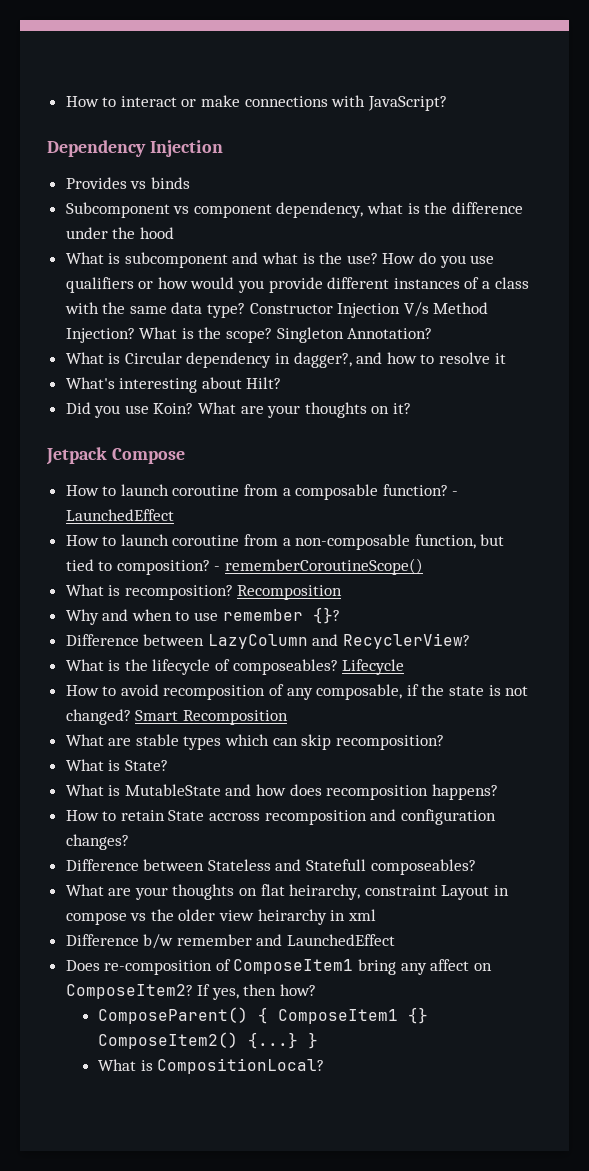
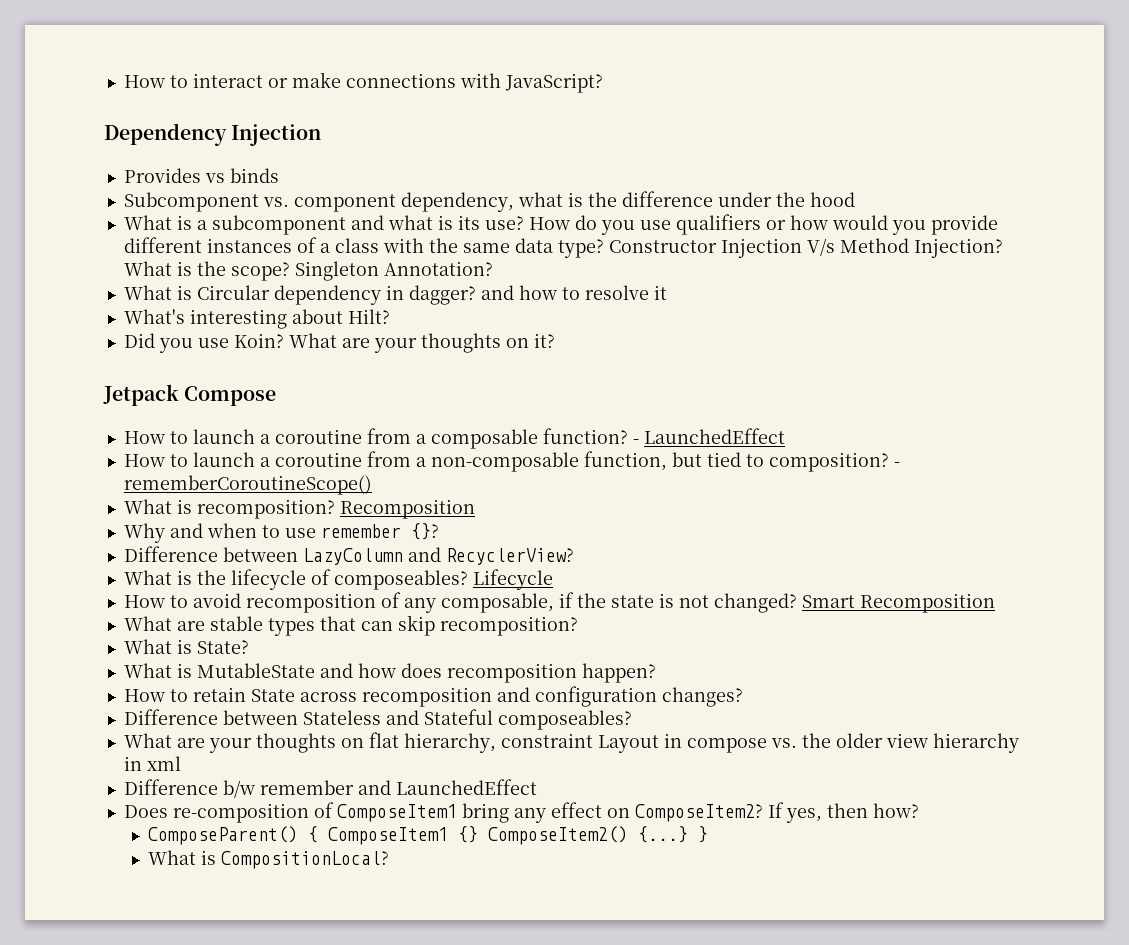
- Subcomponent vs component dependency, what is the difference under the hood
+ Subcomponent vs. component dependency, what is the difference under the hood
- What is subcomponent and what is the use?
+ What is a subcomponent and what is its use?
- What is Circular dependency in dagger?, and how to resolve it
+ What is Circular dependency in dagger? and how to resolve it
- How to launch coroutine from a composable function?
+ How to launch a coroutine from a composable function?
- How to launch coroutine from a non-composable function, but tied to composition?
+ How to launch a coroutine from a non-composable function, but tied to composition?
- What are stable types which can skip recomposition?
+ What are stable types that can skip recomposition?
- What is MutableState and how does recomposition happens?
+ What is MutableState and how does recomposition happen?
- How to retain State accross recomposition and configuration changes?
+ How to retain State across recomposition and configuration changes?
- Difference between Stateless and Statefull composeables?
+ Difference between Stateless and Stateful composeables?
- What are your thoughts on flat heirarchy, constraint Layout in compose vs the older view heirarchy in xml
+ What are your thoughts on flat hierarchy, constraint Layout in compose vs. the older view hierarchy in xml
- Does re-composition of ComposeItem1 bring any affect on ComposeItem2?
+ Does re-composition of ComposeItem1 bring any effect on ComposeItem2?

